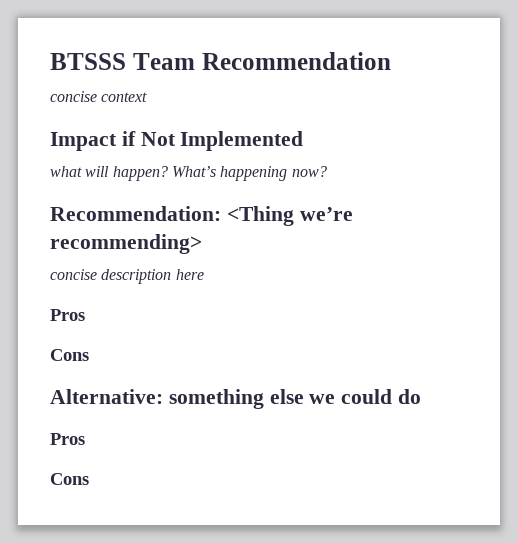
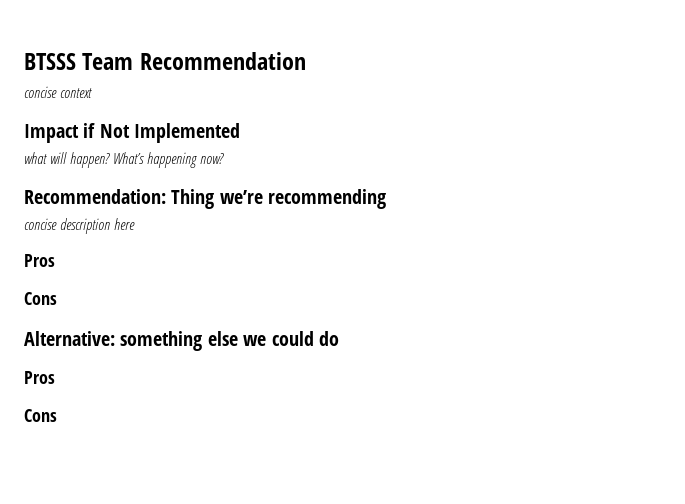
- Recommendation: <Thing we’re recommending>
+ Recommendation: Thing we’re recommending

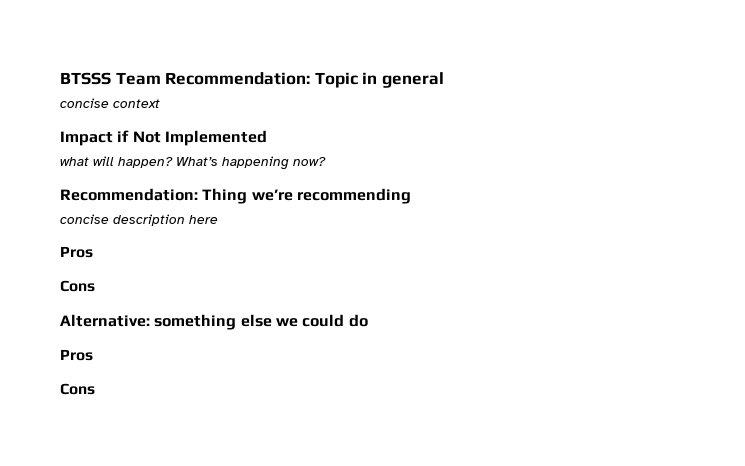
- BTSSS Team Recommendation
+ BTSSS Team Recommendation: Topic in general

